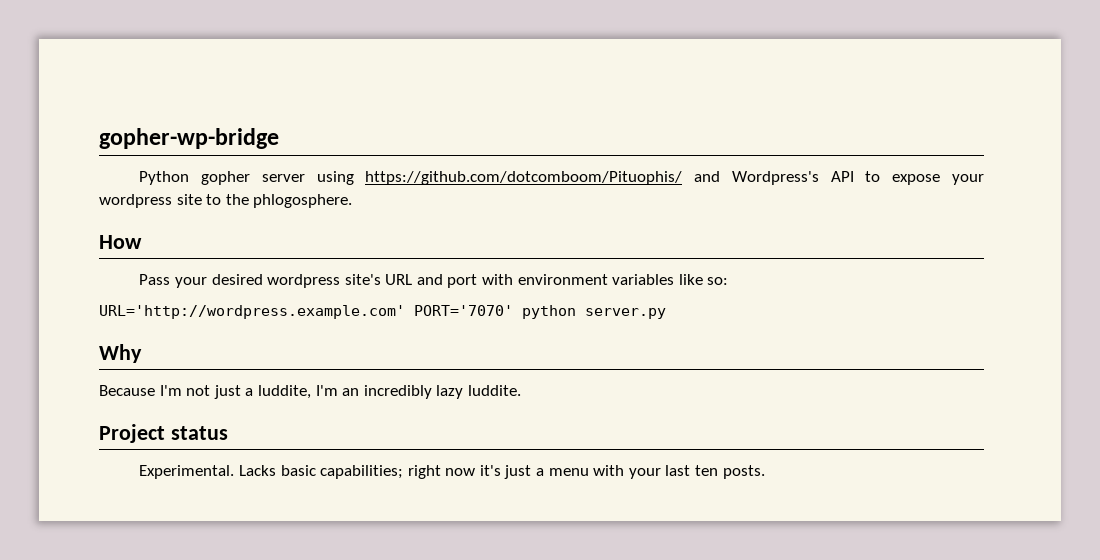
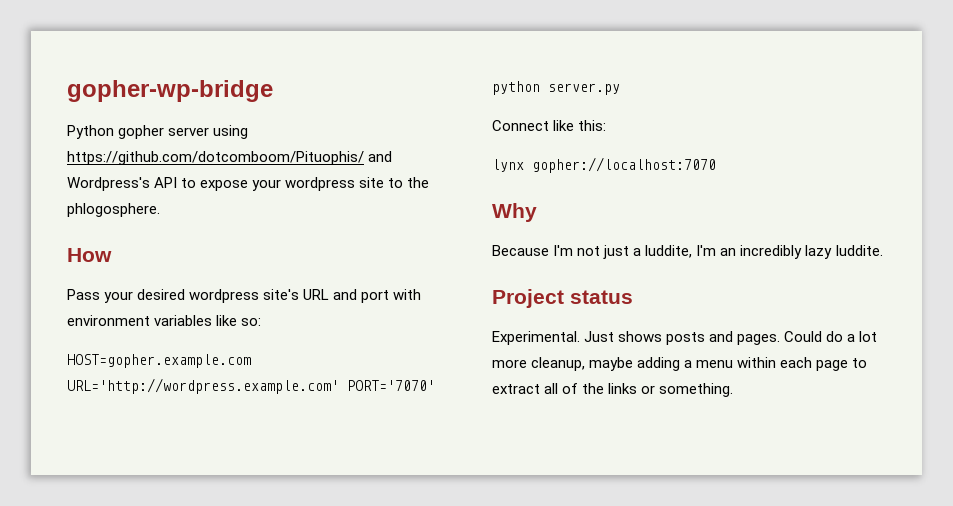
- URL='http://wordpress.example.com' PORT='7070' python server.py
+ HOST=gopher.example.com URL='http://wordpress.example.com' PORT='7070' python server.py
+ Connect like this:
+ lynx gopher://localhost:7070
- Lacks basic capabilities; right now it's just a menu with your last ten posts.
+ Just shows posts and pages. Could do a lot more cleanup, maybe adding a menu within each page to extract all of the links or something.

